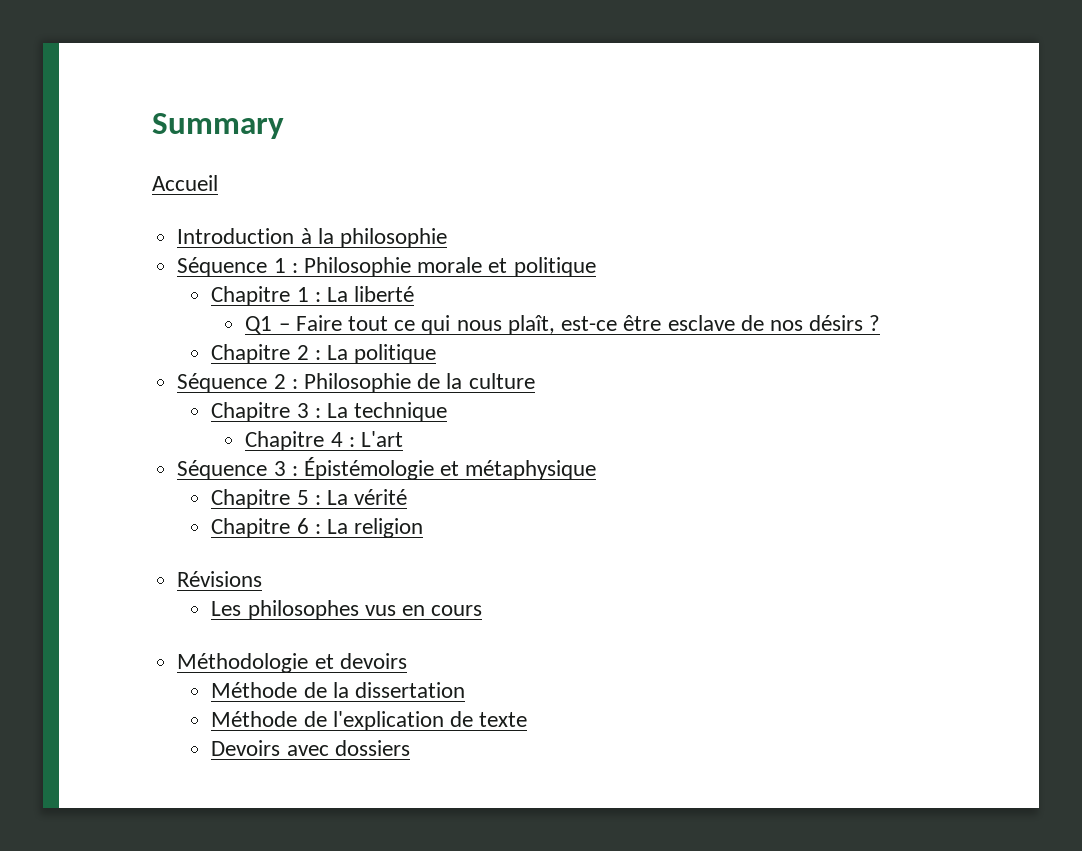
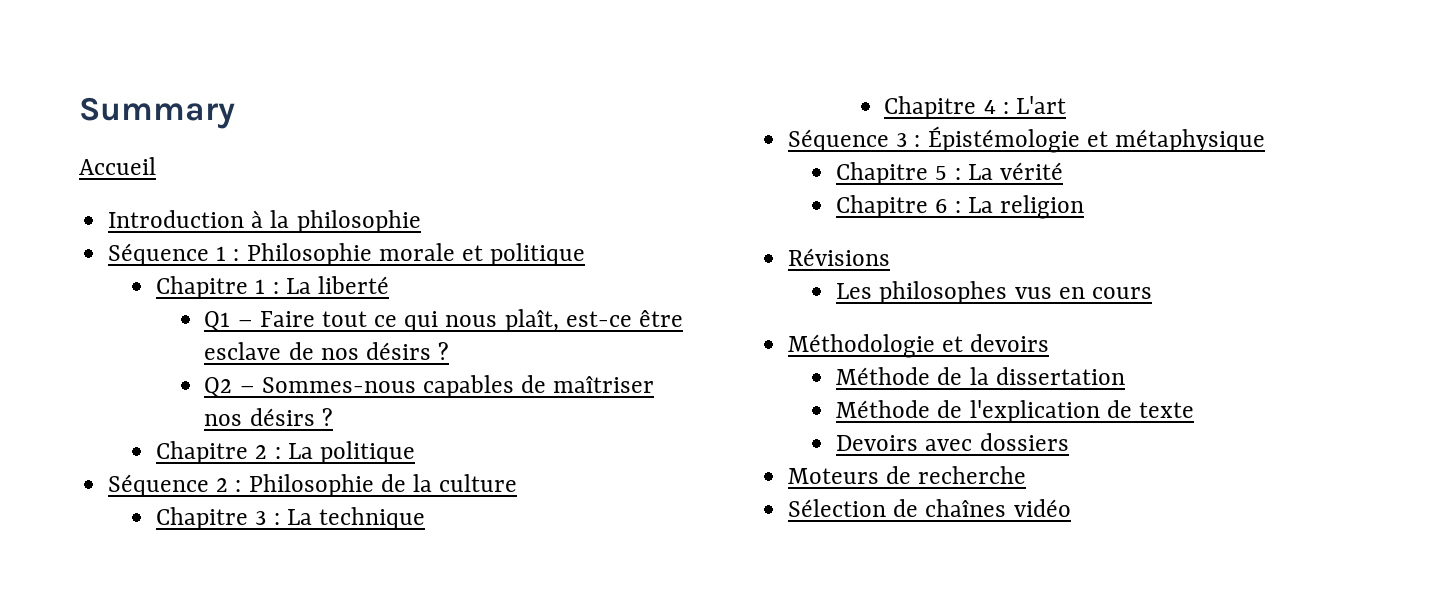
+ Q2 – Sommes-nous capables de maîtriser nos désirs ?
+ Moteurs de recherche
+ Sélection de chaînes vidéo

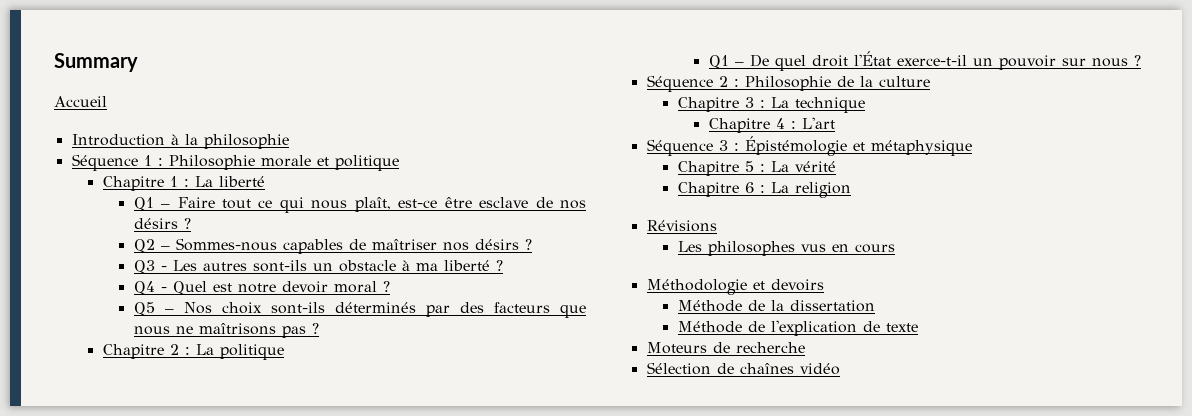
+ Q3 - Les autres sont-ils un obstacle à ma liberté ?
+ Q4 - Quel est notre devoir moral ?
+ Q5 – Nos choix sont-ils déterminés par des facteurs que nous ne maîtrisons pas ?
+ Q1 – De quel droit l'État exerce-t-il un pouvoir sur nous ?
- Devoirs avec dossiers

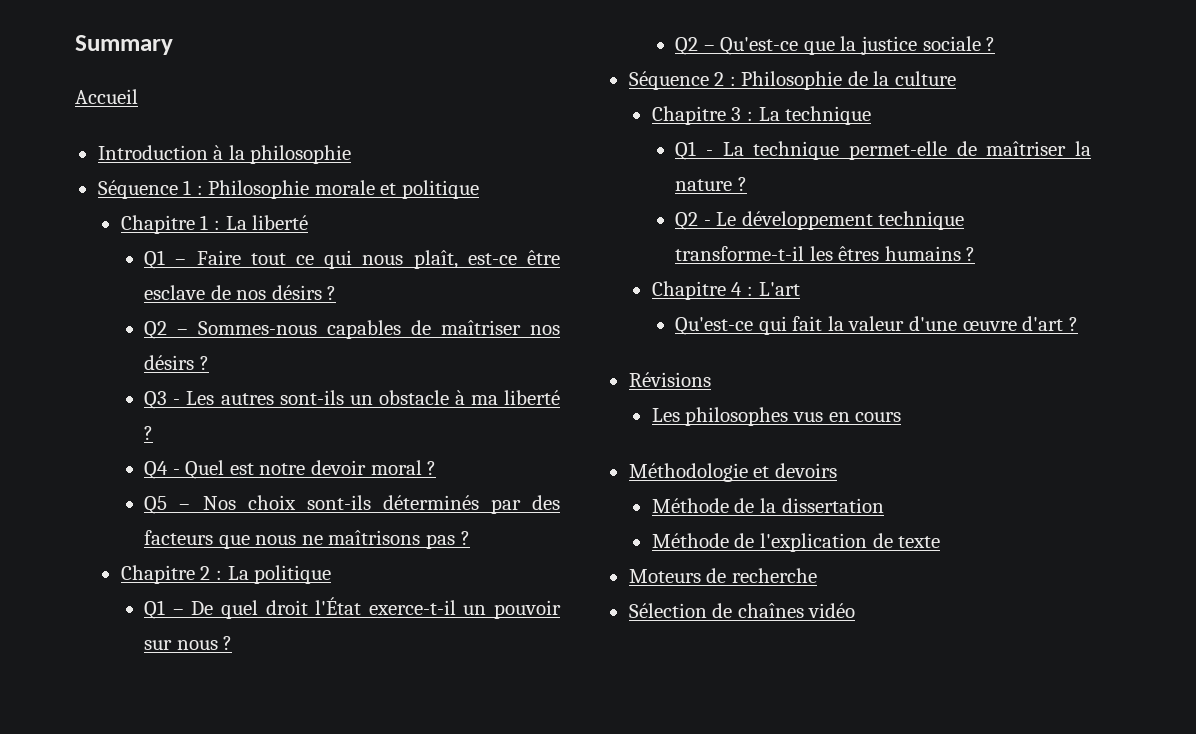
+ Q2 – Qu'est-ce que la justice sociale ?
+ Q1 - La technique permet-elle de maîtriser la nature ?
+ Q2 - Le développement technique transforme-t-il les êtres humains ?
  Chapitre 4 : L'art
- Séquence 3 : Épistémologie et métaphysique
- Chapitre 5 : La vérité
- Chapitre 6 : La religion
+ Qu'est-ce qui fait la valeur d'une œuvre d'art ?

